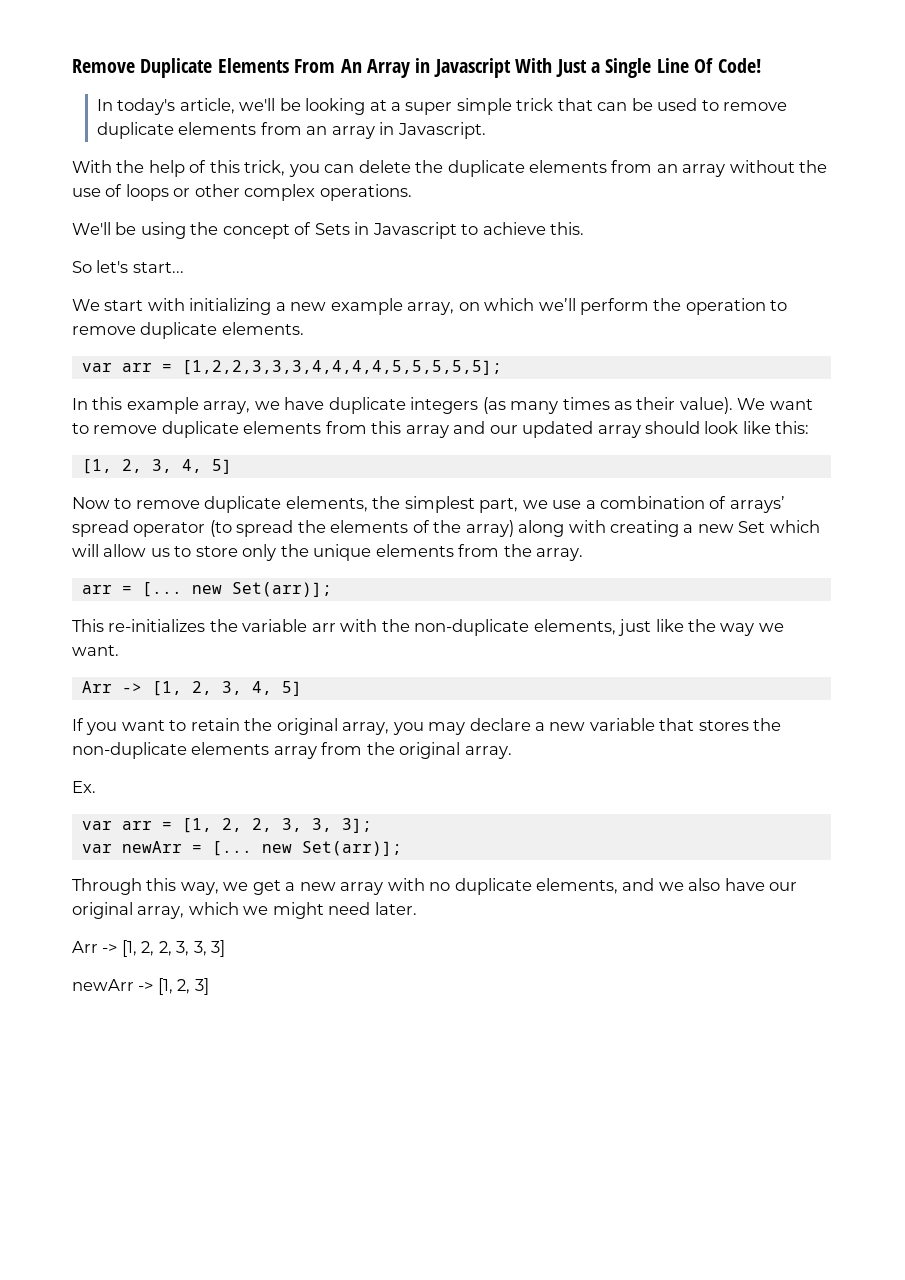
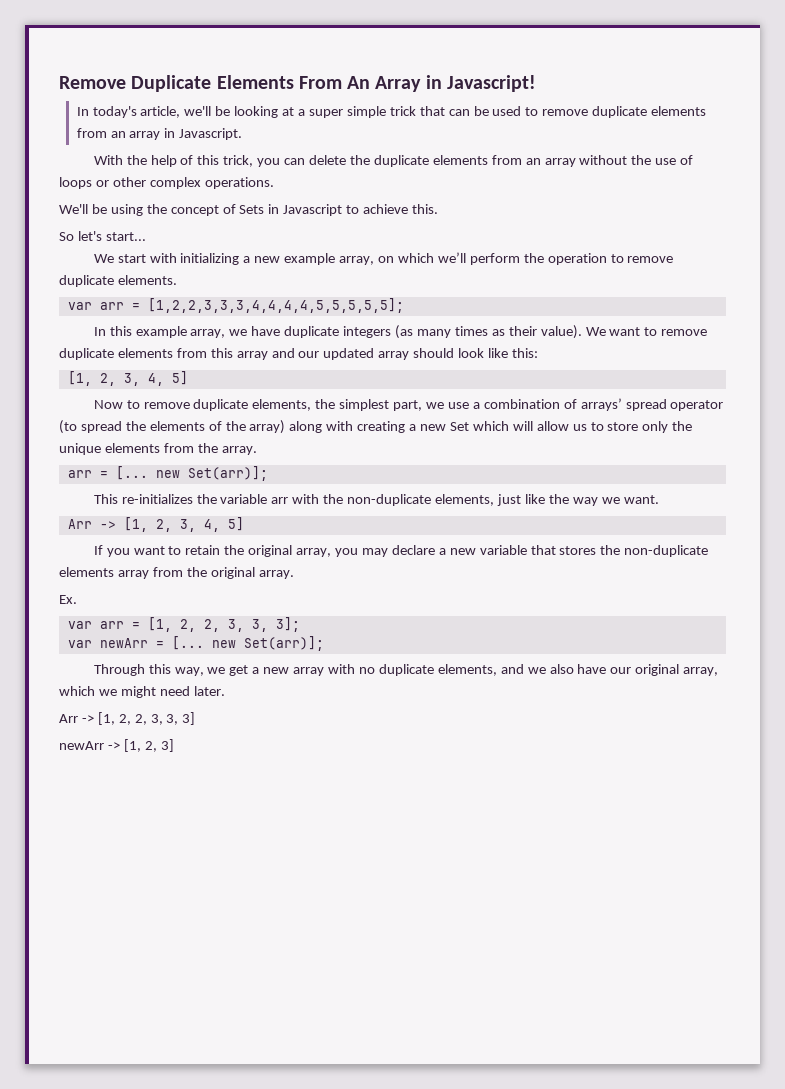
- Remove Duplicate Elements From An Array in Javascript With Just a Single Line Of Code!
+ Remove Duplicate Elements From An Array in Javascript!

